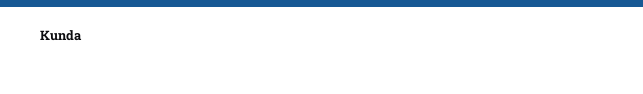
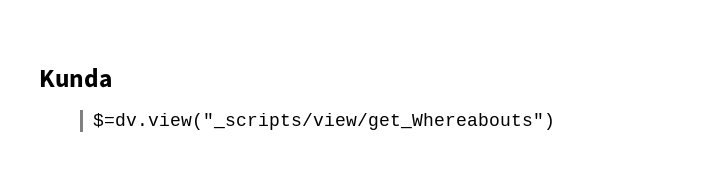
+ $=dv.view("_scripts/view/get_Whereabouts")

